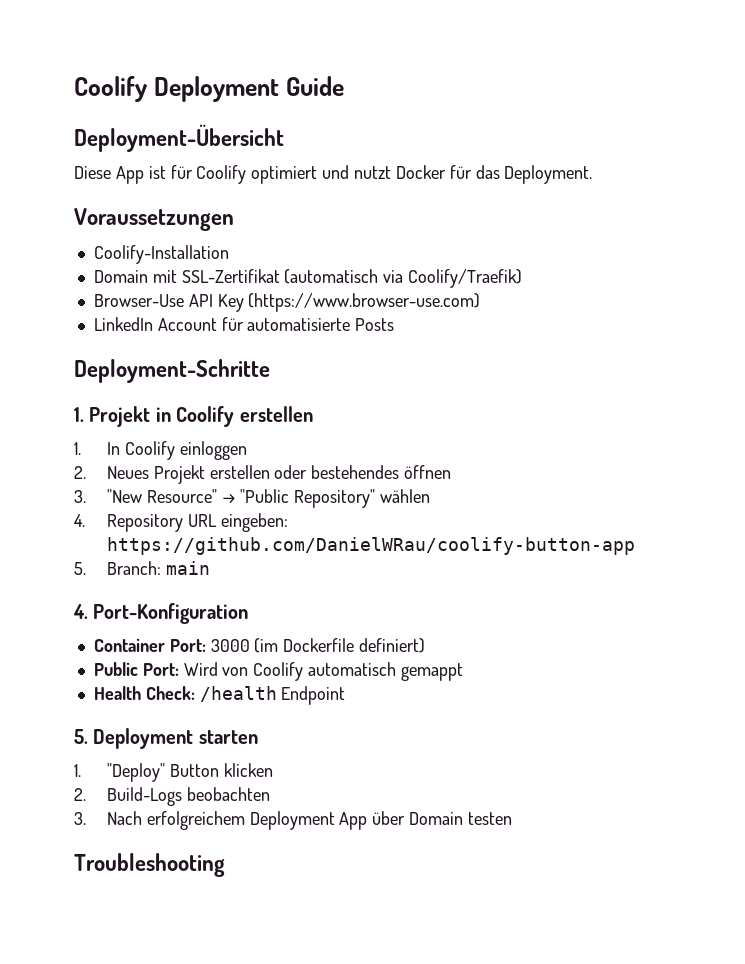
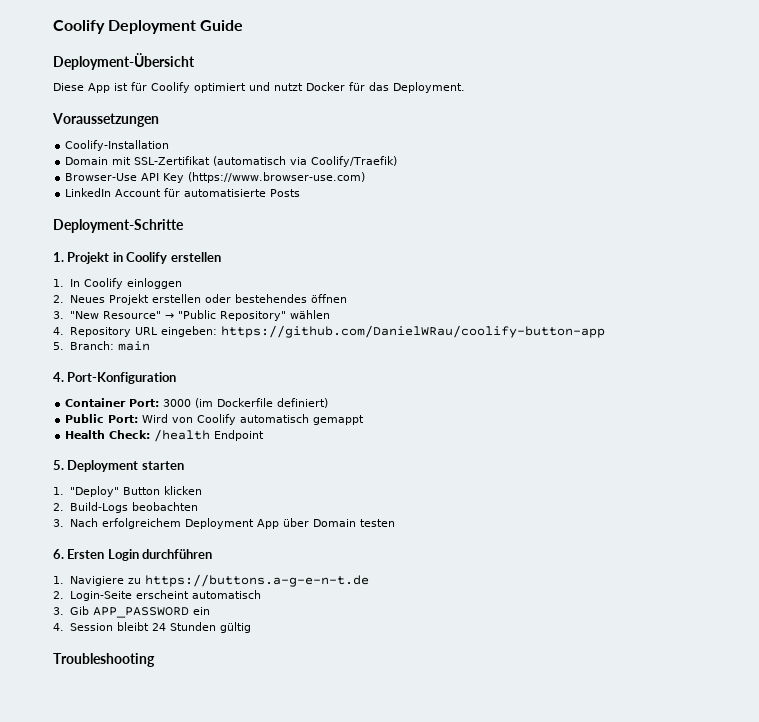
+ 6. Ersten Login durchführen
+ 1. Navigiere zu https://buttons.a-g-e-n-t.de
+ 2. Login-Seite erscheint automatisch
+ 3. Gib APP_PASSWORD ein
+ 4. Session bleibt 24 Stunden gültig

